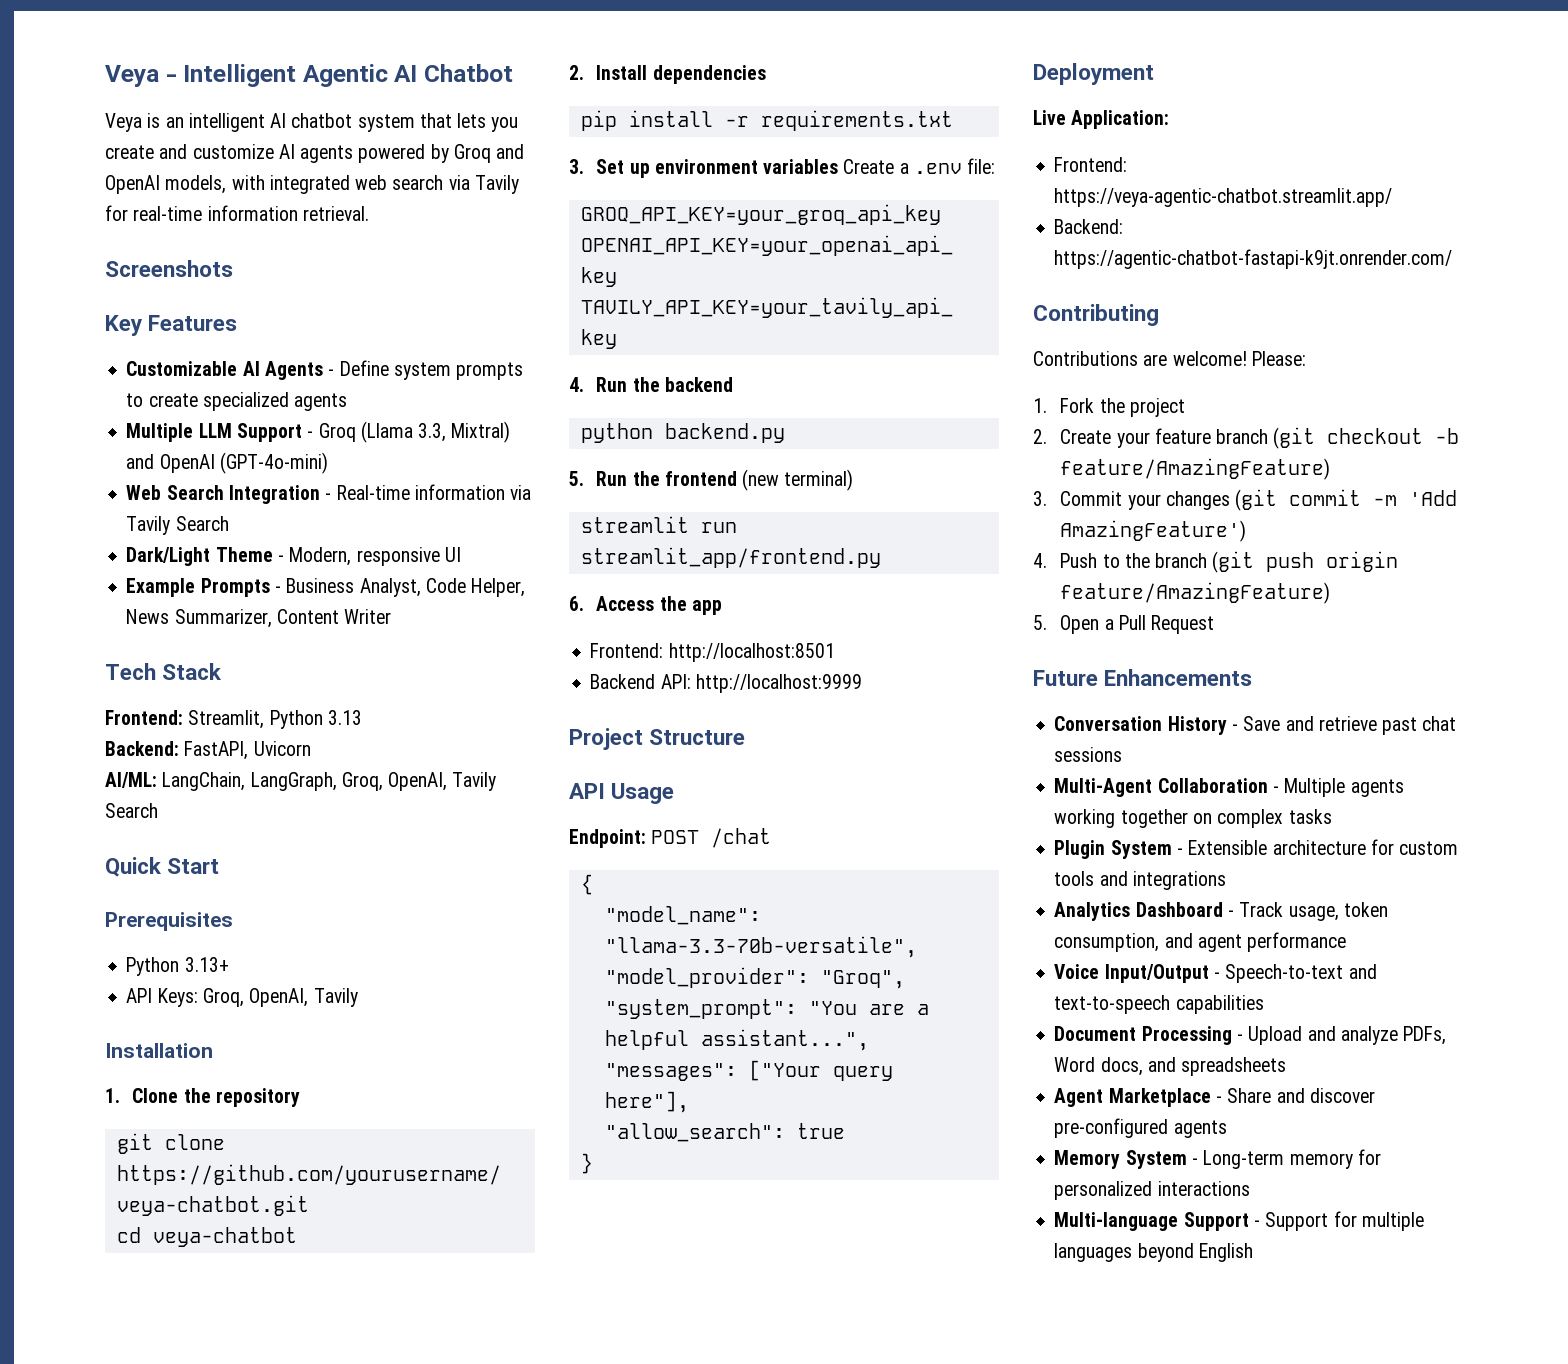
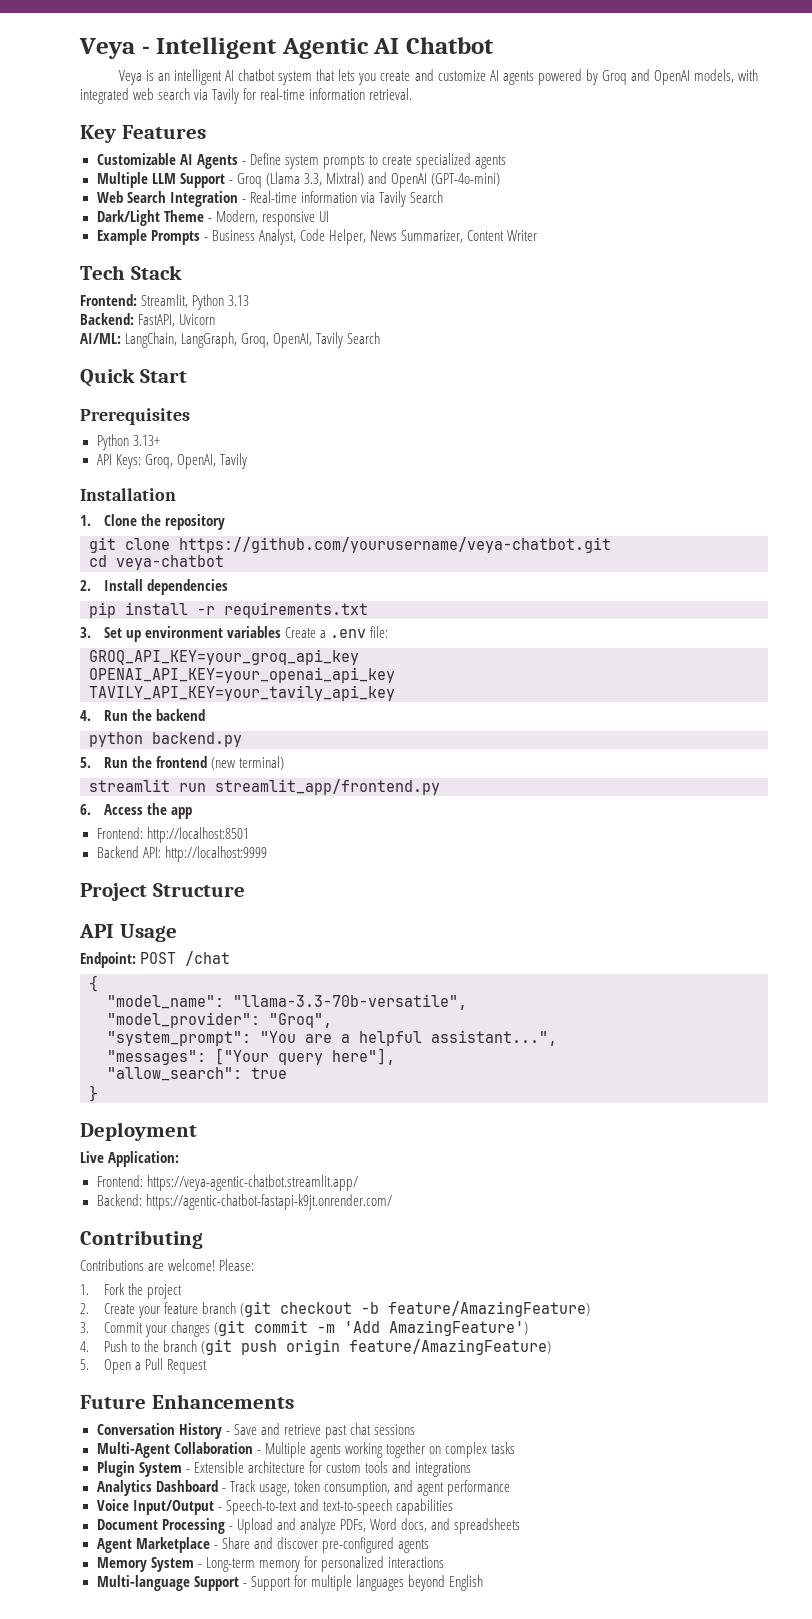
- Screenshots

